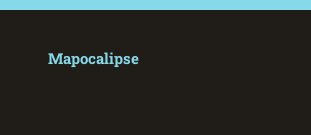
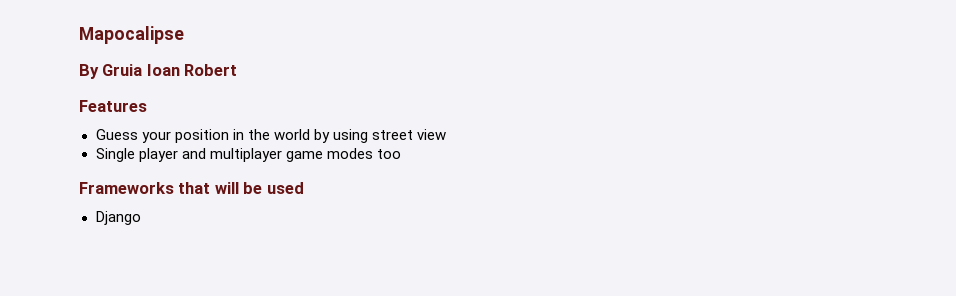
+ By Gruia Ioan Robert
+ Features
+ Guess your position in the world by using street view
+ Single player and multiplayer game modes too
+ Frameworks that will be used
+ Django

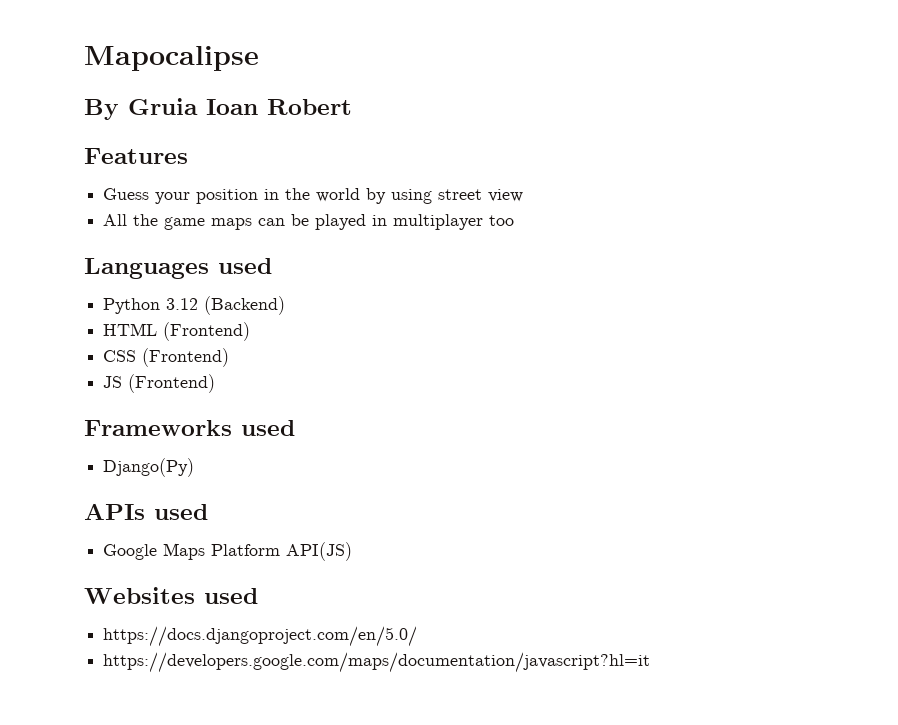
- Single player and multiplayer game modes too
- Frameworks that will be used
- Django
+ All the game maps can be played in multiplayer too
+ Languages used
+ Python 3.12 (Backend)
+ HTML (Frontend)
+ CSS (Frontend)
+ JS (Frontend)
+ Frameworks used
+ Django(Py)
+ APIs used
+ Google Maps Platform API(JS)
+ Websites used
+ https://docs.djangoproject.com/en/5.0/
+ https://developers.google.com/maps/documentation/javascript?hl=it

